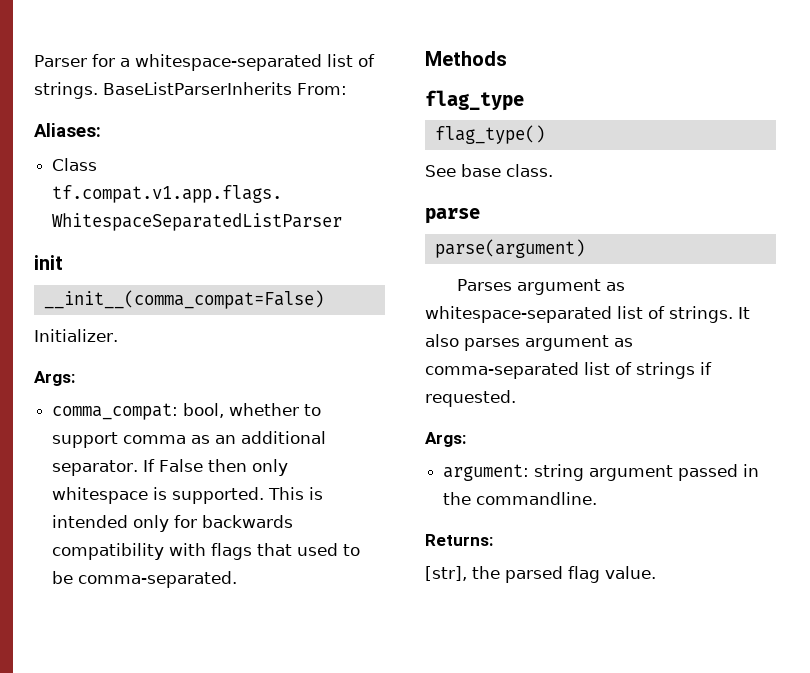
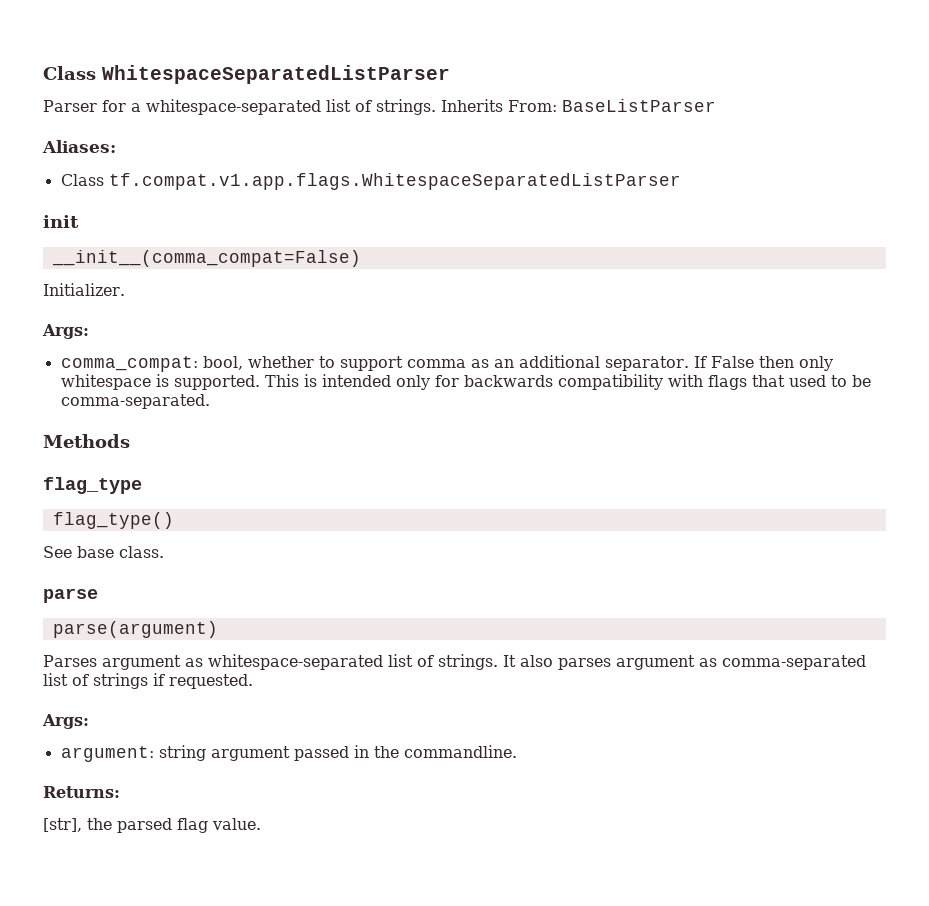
+ Class WhitespaceSeparatedListParser
- BaseListParserInherits From:
+ Inherits From: BaseListParser

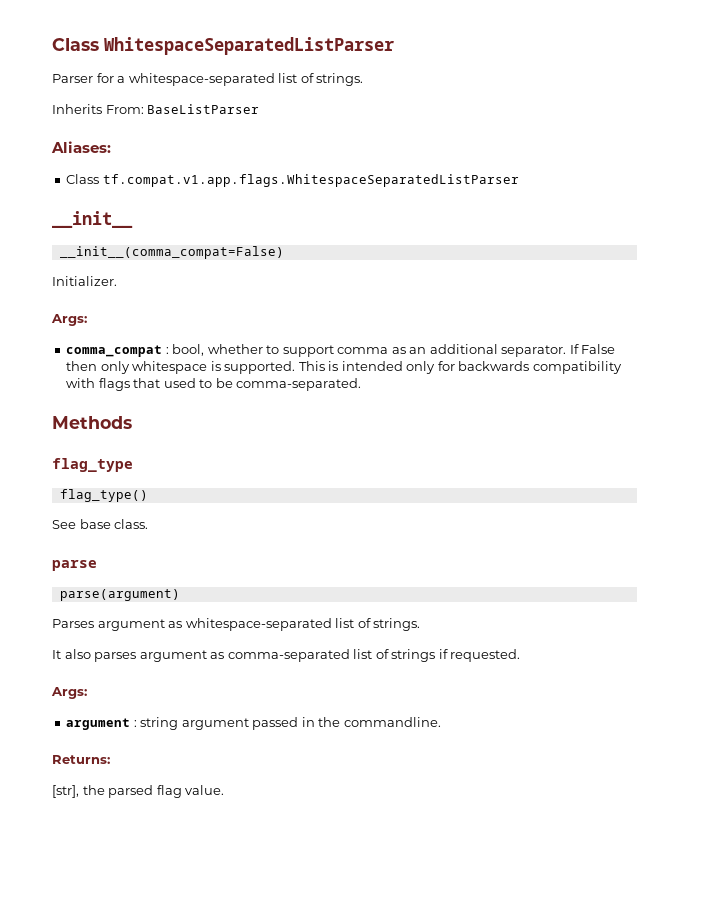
- Parser for a whitespace-separated list of strings. Inherits From: BaseListParser
+ Parser for a whitespace-separated list of strings.
+ Inherits From: BaseListParser
- init
+ __init__
- comma_compat: bool, whether to support comma as an additional separator.
+ comma_compat : bool, whether to support comma as an additional separator.
- Parses argument as whitespace-separated list of strings. It also parses argument as comma-separated list of strings if requested.
+ Parses argument as whitespace-separated list of strings.
+ It also parses argument as comma-separated list of strings if requested.
- argument: string argument passed in the commandline.
+ argument : string argument passed in the commandline.

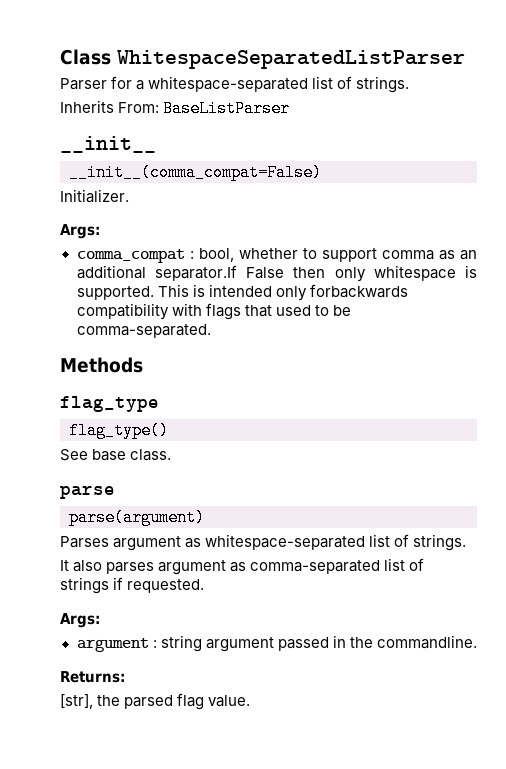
- Aliases:
- Class tf.compat.v1.app.flags.WhitespaceSeparatedListParser
- comma_compat : bool, whether to support comma as an additional separator. If False then only whitespace is supported.
+ comma_compat : bool, whether to support comma as an additional separator.If False then only whitespace is supported.
- This is intended only for backwards compatibility with flags that used to be comma-separated.
+ This is intended only forbackwards compatibility with flags that used to be comma-separated.

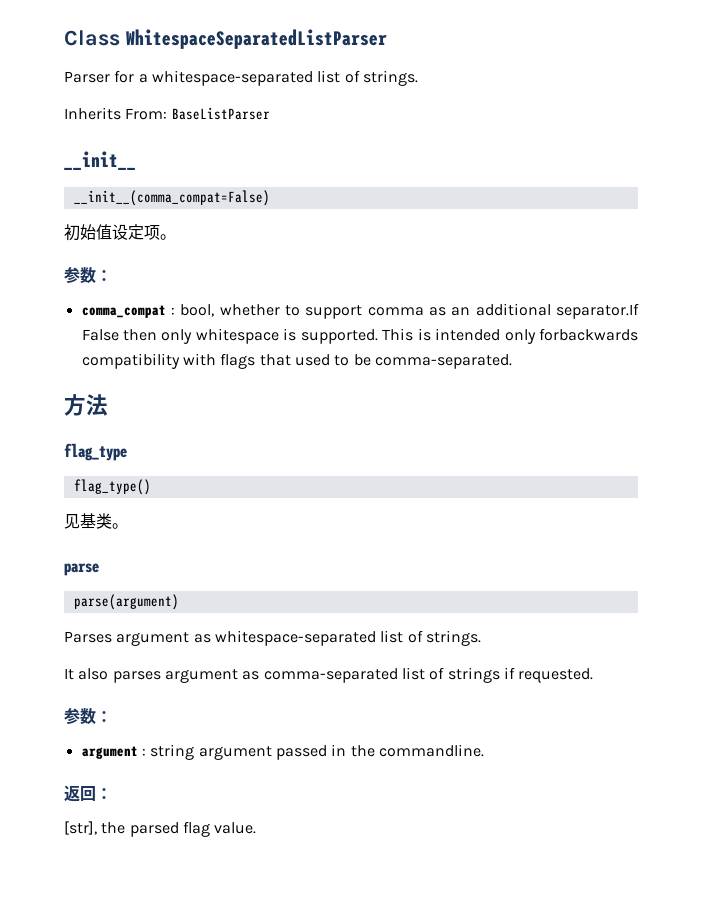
- Initializer.
- Args:
+ 初始值设定项。
+ 参数：
- Methods
+ 方法
- See base class.
+ 见基类。
  It also parses argument as comma-separated list of strings if requested.
- Args:
+ 参数：
- Returns:
+ 返回：

